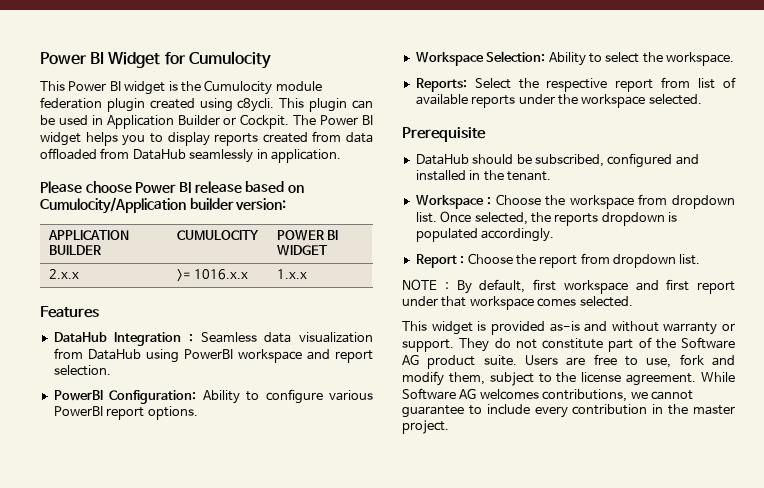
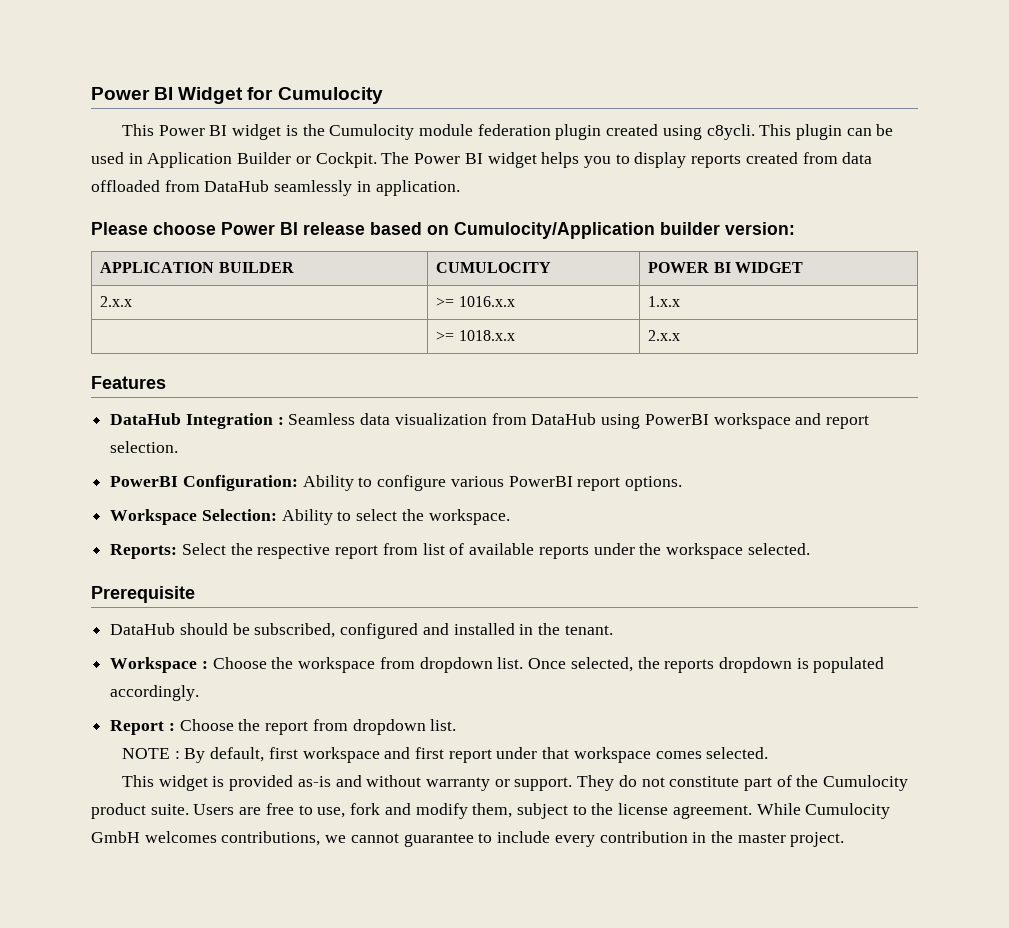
+ | >= 1018.x.x | 2.x.x
- They do not constitute part of the Software AG product suite.
+ They do not constitute part of the Cumulocity product suite.
- While Software AG welcomes contributions, we cannot guarantee to include every contribution in the master project.
+ While Cumulocity GmbH welcomes contributions, we cannot guarantee to include every contribution in the master project.

